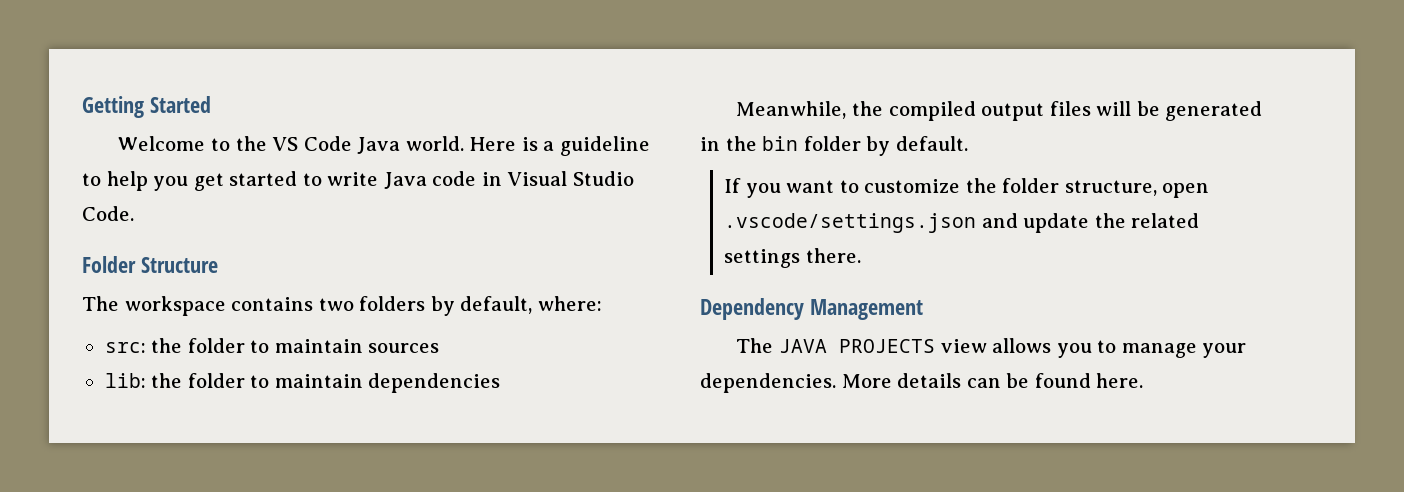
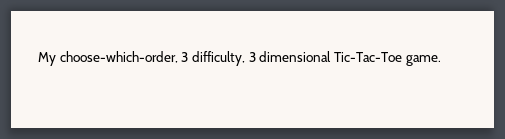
- Getting Started
- Welcome to the VS Code Java world. Here is a guideline to help you get started to write Java code in Visual Studio Code.
- Folder Structure
- The workspace contains two folders by default, where:
- src: the folder to maintain sources
- lib: the folder to maintain dependencies
- Meanwhile, the compiled output files will be generated in the bin folder by default.
- If you want to customize the folder structure, open .vscode/settings.json and update the related settings there.
- Dependency Management
- The JAVA PROJECTS view allows you to manage your dependencies. More details can be found here.
+ My choose-which-order, 3 difficulty, 3 dimensional Tic-Tac-Toe game.

